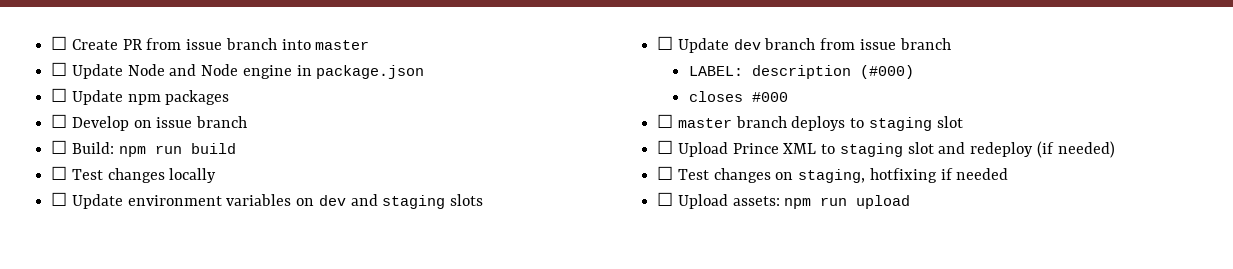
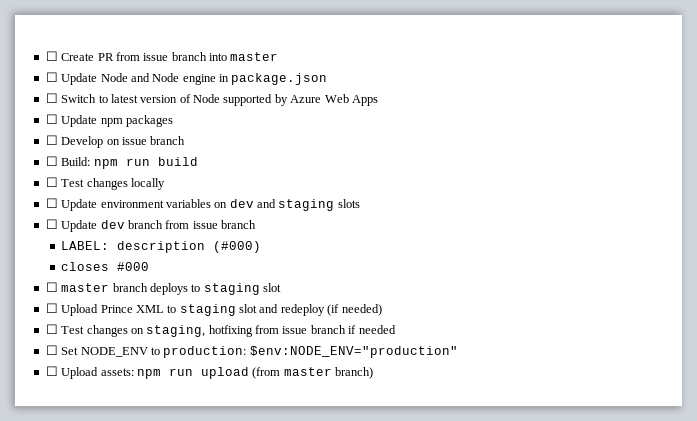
+ ☐ Switch to latest version of Node supported by Azure Web Apps
- ☐ Test changes on staging, hotfixing if needed
+ ☐ Test changes on staging, hotfixing from issue branch if needed
+ ☐ Set NODE_ENV to production: $env:NODE_ENV="production"
- ☐ Upload assets: npm run upload
+ ☐ Upload assets: npm run upload (from master branch)

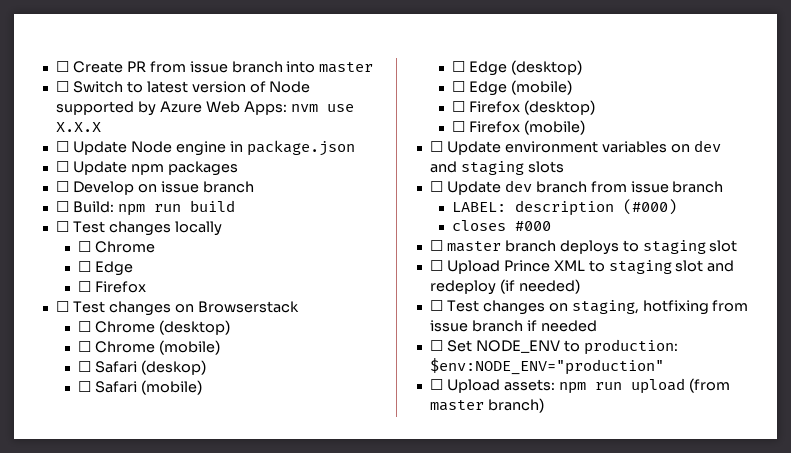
- ☐ Update Node and Node engine in package.json
- ☐ Switch to latest version of Node supported by Azure Web Apps
+ ☐ Switch to latest version of Node supported by Azure Web Apps: nvm use X.X.X
+ ☐ Update Node engine in package.json
  ☐ Test changes locally
+ ☐ Chrome
+ ☐ Edge
+ ☐ Firefox
+ ☐ Test changes on Browserstack
+ ☐ Chrome (desktop)
+ ☐ Chrome (mobile)
+ ☐ Safari (deskop)
+ ☐ Safari (mobile)
+ ☐ Edge (desktop)
+ ☐ Edge (mobile)
+ ☐ Firefox (desktop)
+ ☐ Firefox (mobile)

